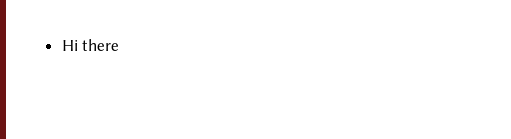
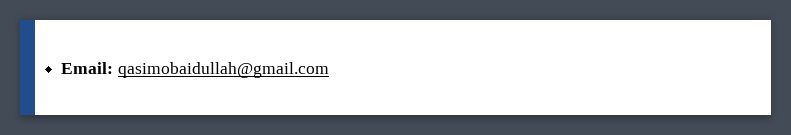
- Hi there
+ Email: qasimobaidullah@gmail.com

